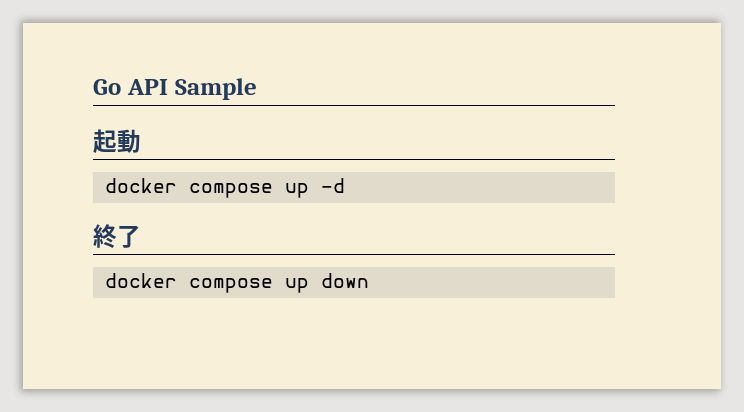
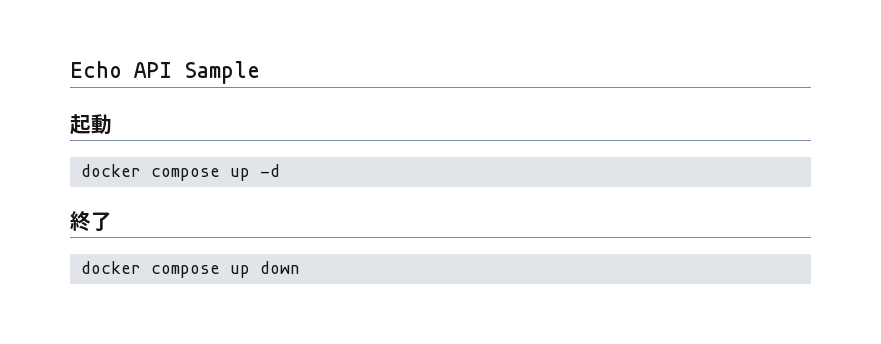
- Go API Sample
+ Echo API Sample

